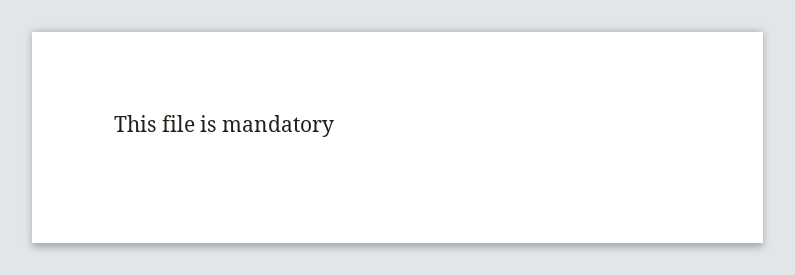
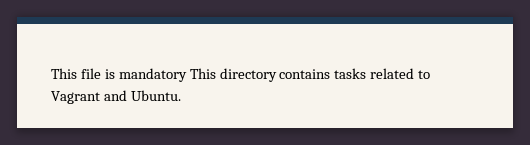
- This file is mandatory
+ This file is mandatory This directory contains tasks related to Vagrant and Ubuntu.

